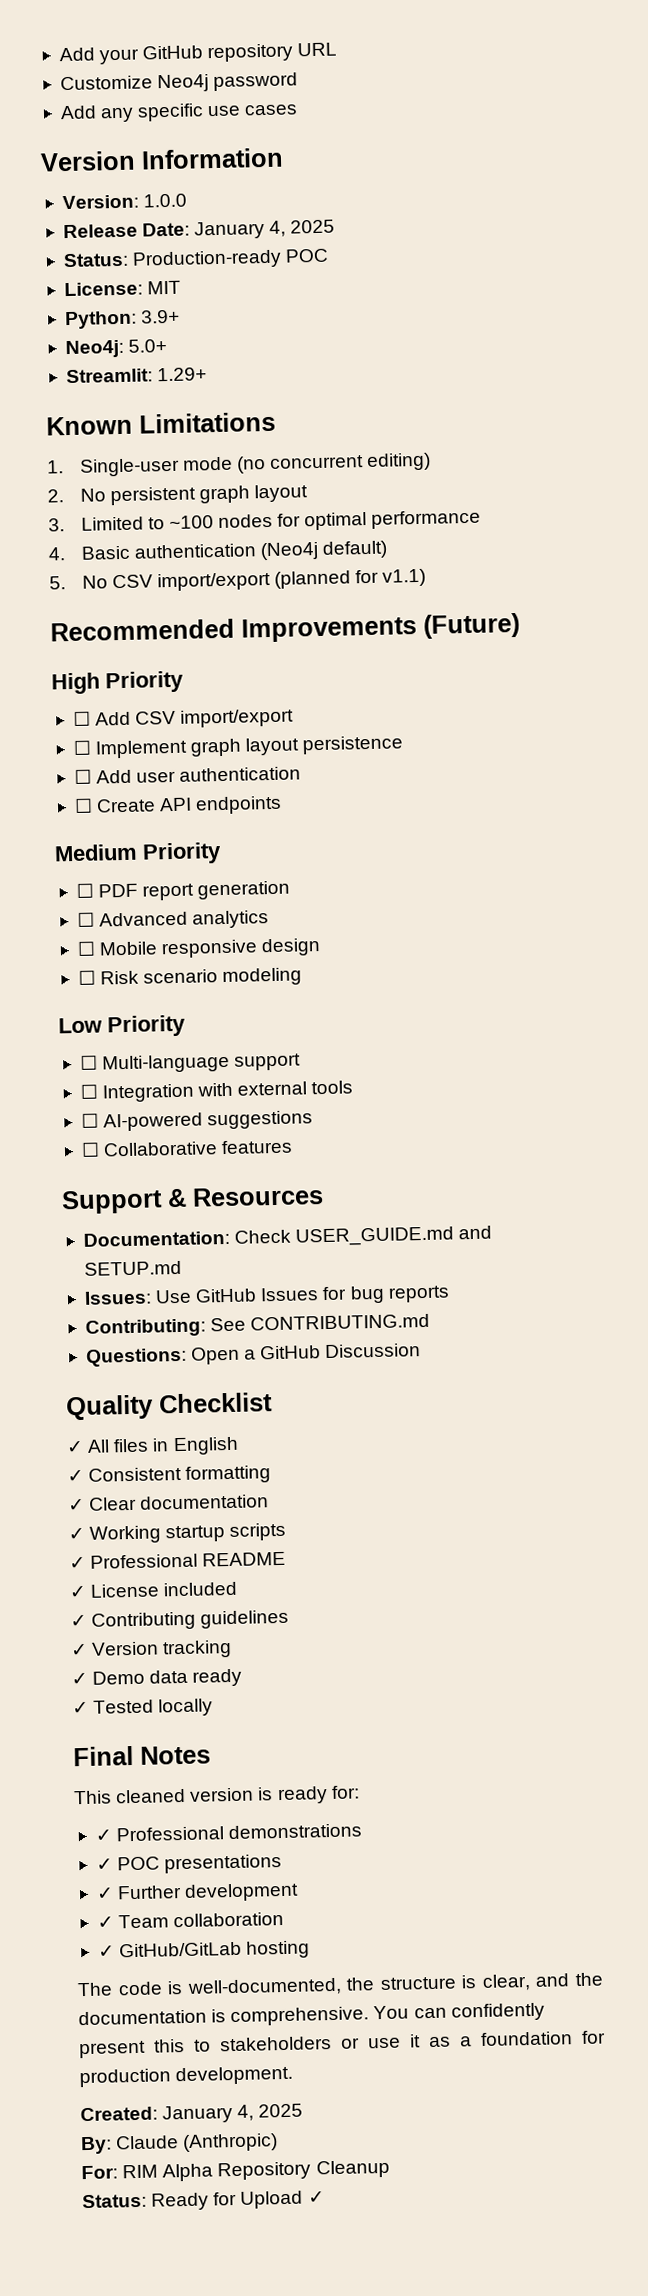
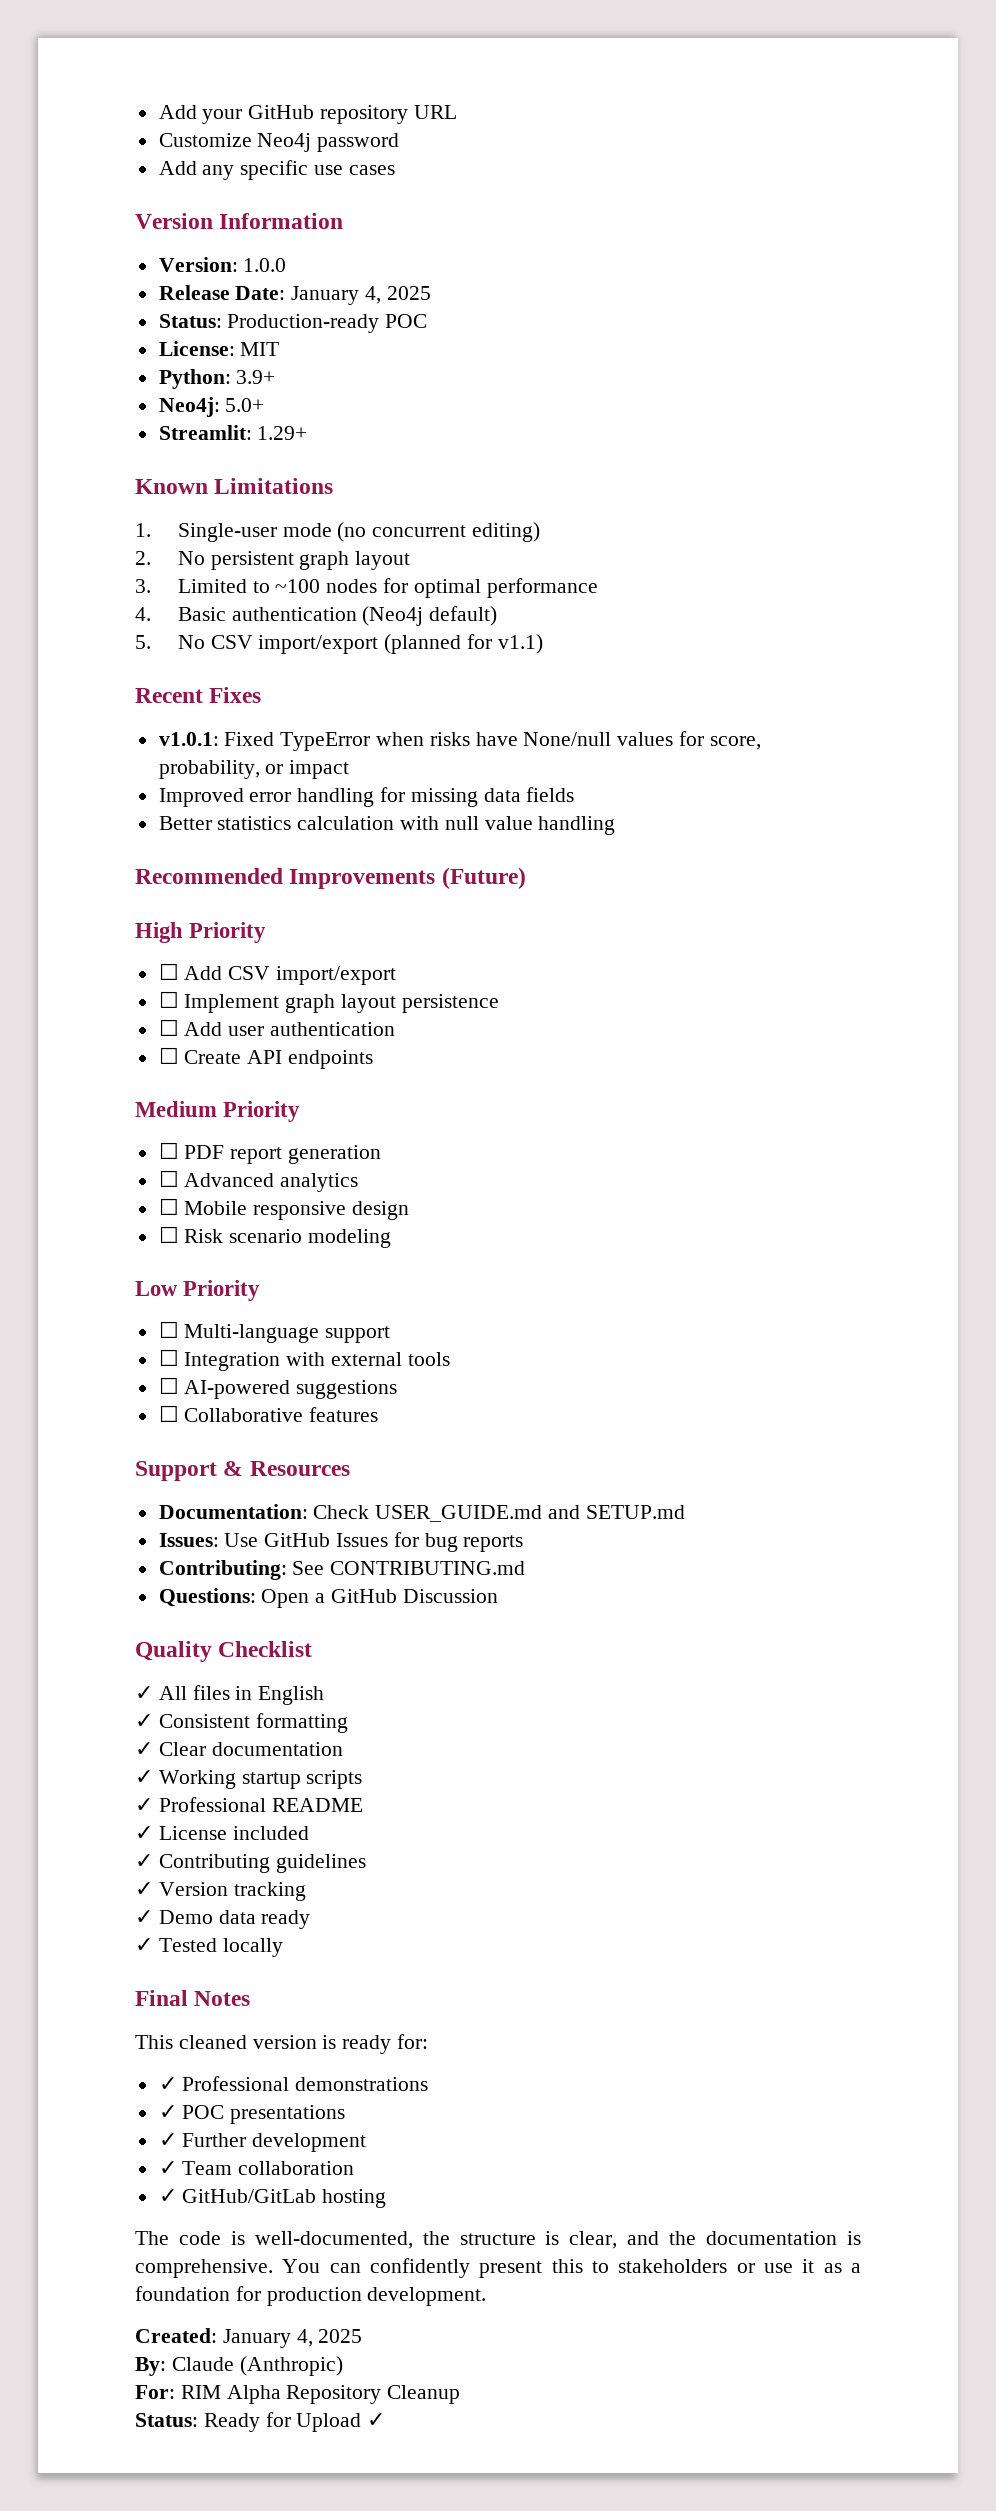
+ Recent Fixes
+ v1.0.1: Fixed TypeError when risks have None/null values for score, probability, or impact
+ Improved error handling for missing data fields
+ Better statistics calculation with null value handling

